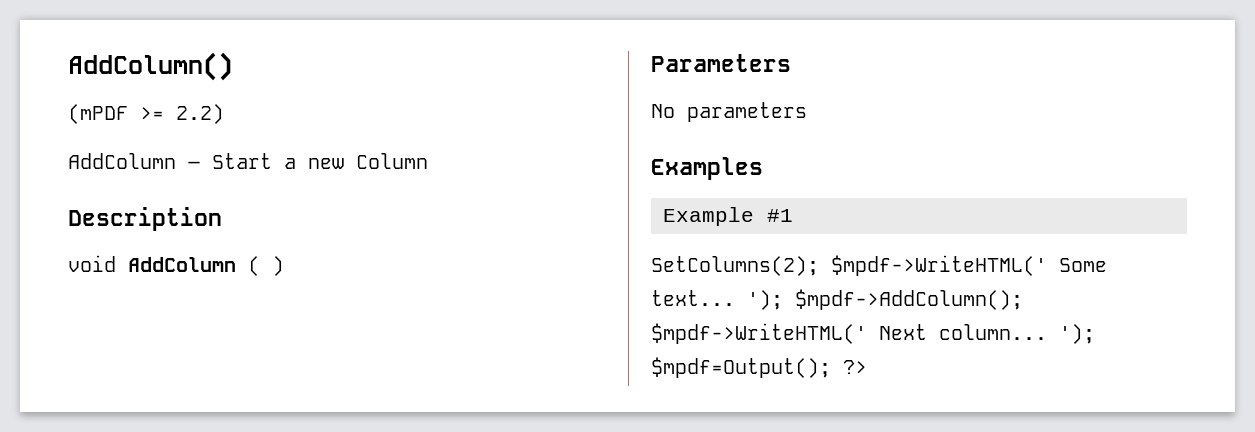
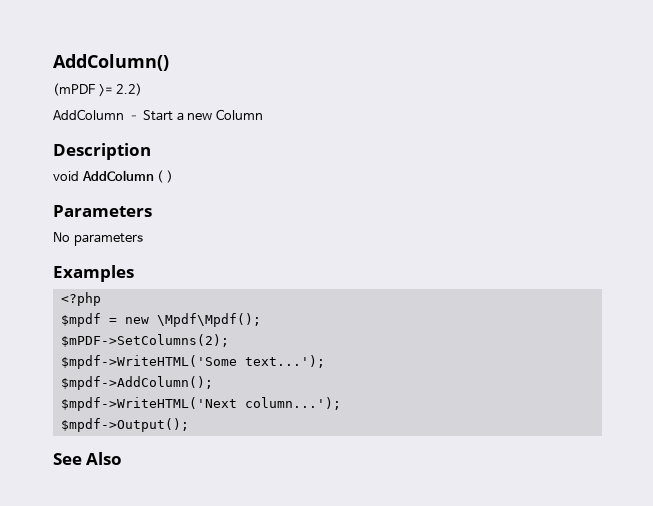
- Example #1
- SetColumns(2); $mpdf->WriteHTML(' Some text... '); $mpdf->AddColumn(); $mpdf->WriteHTML(' Next column... '); $mpdf=Output(); ?>
+ <?php
+ $mpdf = new \Mpdf\Mpdf();
+ $mPDF->SetColumns(2);
+ $mpdf->WriteHTML('Some text...');
+ $mpdf->AddColumn();
+ $mpdf->WriteHTML('Next column...');
+ $mpdf->Output();
+ See Also

